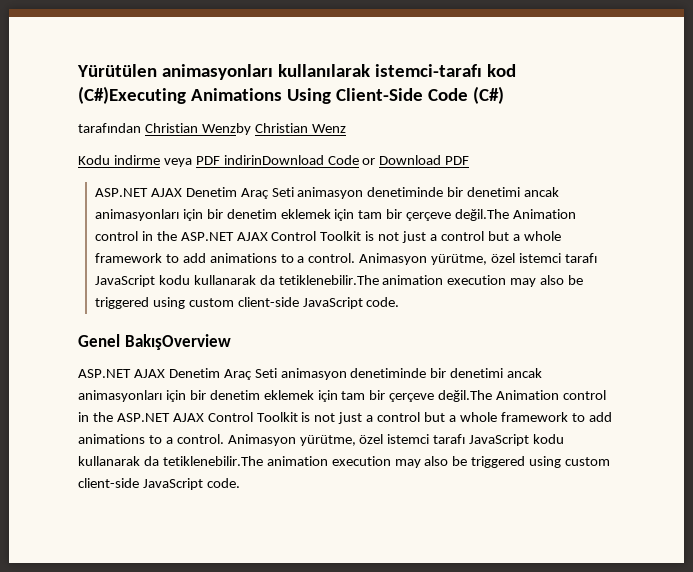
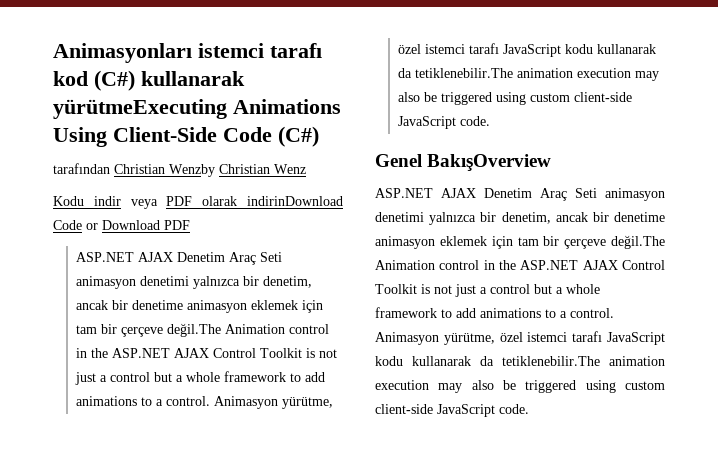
- Yürütülen animasyonları kullanılarak istemci-tarafı kod (C#)Executing Animations Using Client-Side Code (C#)
+ Animasyonları istemci tarafı kod (C#) kullanarak yürütmeExecuting Animations Using Client-Side Code (C#)
- Kodu indirme veya PDF indirinDownload Code or Download PDF
- ASP.NET AJAX Denetim Araç Seti animasyon denetiminde bir denetimi ancak animasyonları için bir denetim eklemek için tam bir çerçeve değil.The Animation control in the ASP.NET AJAX Control Toolkit is not just a control but a whole framework to add animations to a control.
+ Kodu indir veya PDF olarak indirinDownload Code or Download PDF
+ ASP.NET AJAX Denetim Araç Seti animasyon denetimi yalnızca bir denetim, ancak bir denetime animasyon eklemek için tam bir çerçeve değil.The Animation control in the ASP.NET AJAX Control Toolkit is not just a control but a whole framework to add animations to a control.
  Genel BakışOverview
- ASP.NET AJAX Denetim Araç Seti animasyon denetiminde bir denetimi ancak animasyonları için bir denetim eklemek için tam bir çerçeve değil.The Animation control in the ASP.NET AJAX Control Toolkit is not just a control but a whole framework to add animations to a control.
+ ASP.NET AJAX Denetim Araç Seti animasyon denetimi yalnızca bir denetim, ancak bir denetime animasyon eklemek için tam bir çerçeve değil.The Animation control in the ASP.NET AJAX Control Toolkit is not just a control but a whole framework to add animations to a control.

